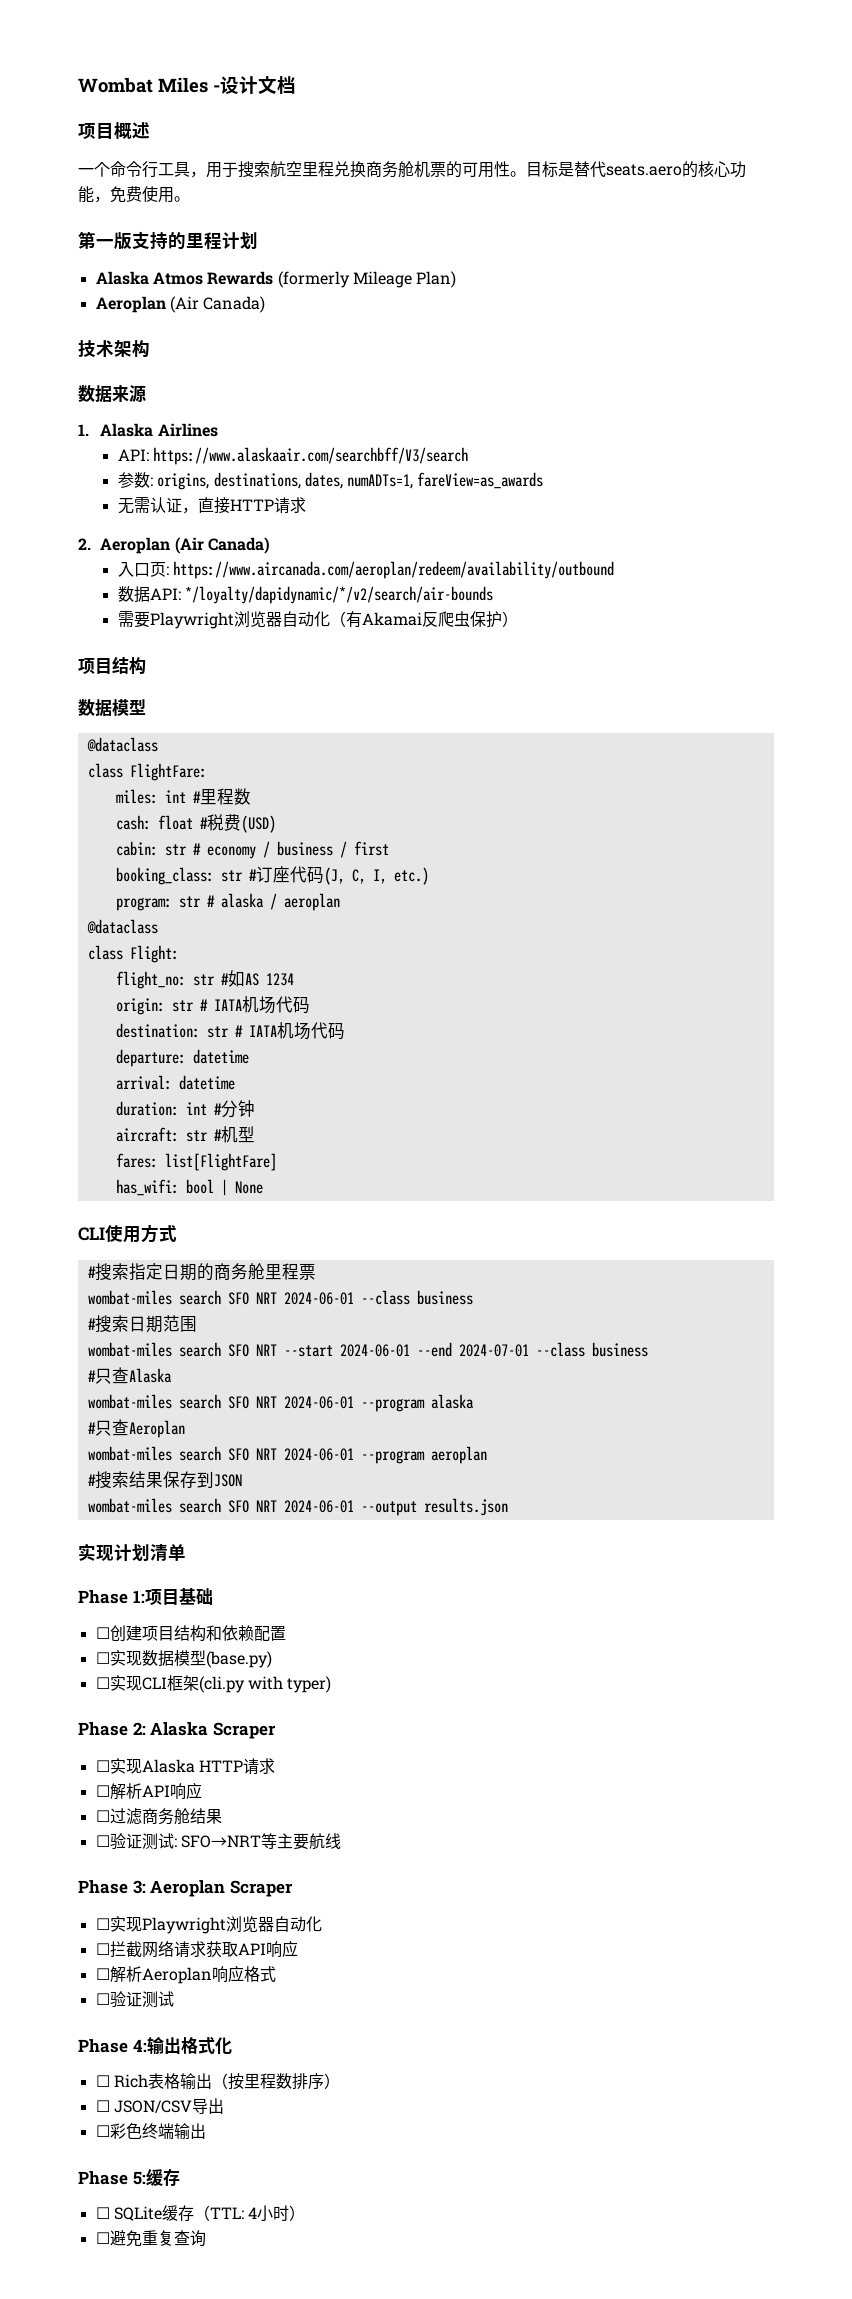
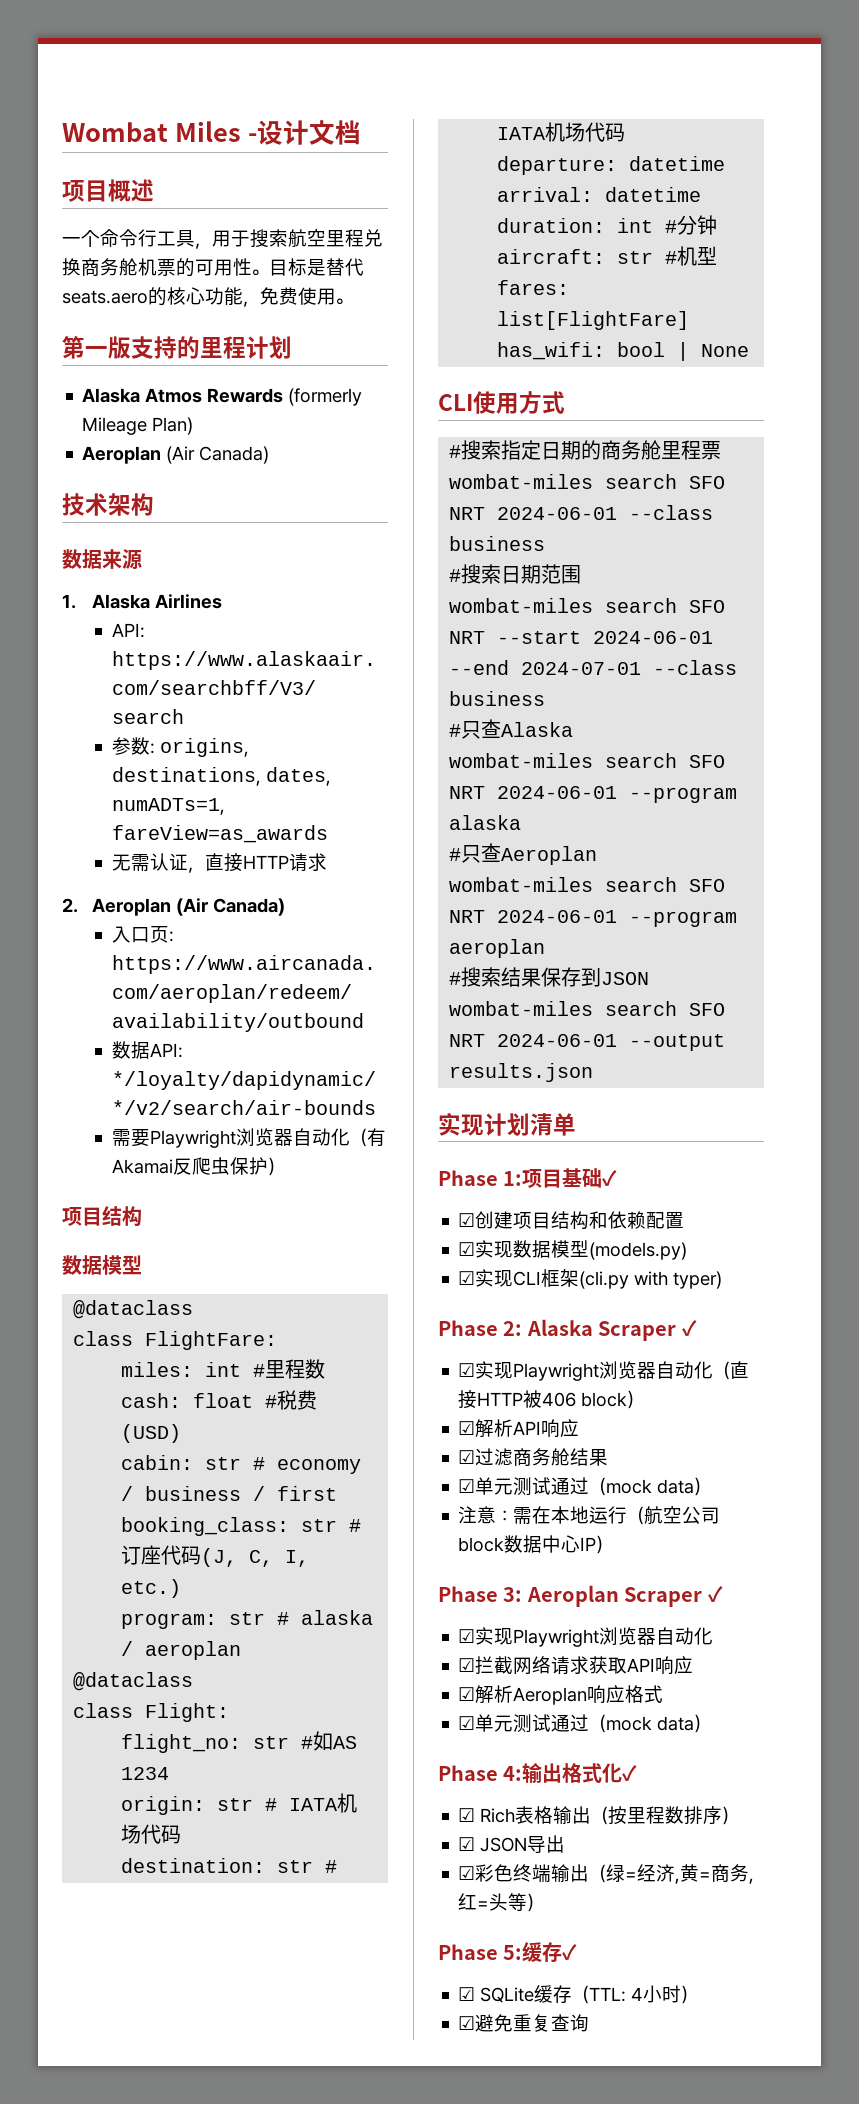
- Phase 1:项目基础
- ☐创建项目结构和依赖配置
+ Phase 1:项目基础✓
+ ☑创建项目结构和依赖配置
- ☐实现数据模型(base.py)
- ☐实现CLI框架(cli.py with typer)
+ ☑实现数据模型(models.py)
+ ☑实现CLI框架(cli.py with typer)
- Phase 2: Alaska Scraper
- ☐实现Alaska HTTP请求
- ☐解析API响应
+ Phase 2: Alaska Scraper ✓
+ ☑实现Playwright浏览器自动化（直接HTTP被406 block）
+ ☑解析API响应
- ☐过滤商务舱结果
- ☐验证测试: SFO→NRT等主要航线
+ ☑过滤商务舱结果
+ ☑单元测试通过（mock data）
+ 注意：需在本地运行（航空公司block数据中心IP）
- Phase 3: Aeroplan Scraper
- ☐实现Playwright浏览器自动化
+ Phase 3: Aeroplan Scraper ✓
+ ☑实现Playwright浏览器自动化
- ☐拦截网络请求获取API响应
+ ☑拦截网络请求获取API响应
- ☐解析Aeroplan响应格式
- ☐验证测试
+ ☑解析Aeroplan响应格式
+ ☑单元测试通过（mock data）
- Phase 4:输出格式化
- ☐ Rich表格输出（按里程数排序）
+ Phase 4:输出格式化✓
+ ☑ Rich表格输出（按里程数排序）
- ☐ JSON/CSV导出
+ ☑ JSON导出
- ☐彩色终端输出
+ ☑彩色终端输出（绿=经济,黄=商务,红=头等）
- Phase 5:缓存
- ☐ SQLite缓存（TTL: 4小时）
+ Phase 5:缓存✓
+ ☑ SQLite缓存（TTL: 4小时）
- ☐避免重复查询
+ ☑避免重复查询

